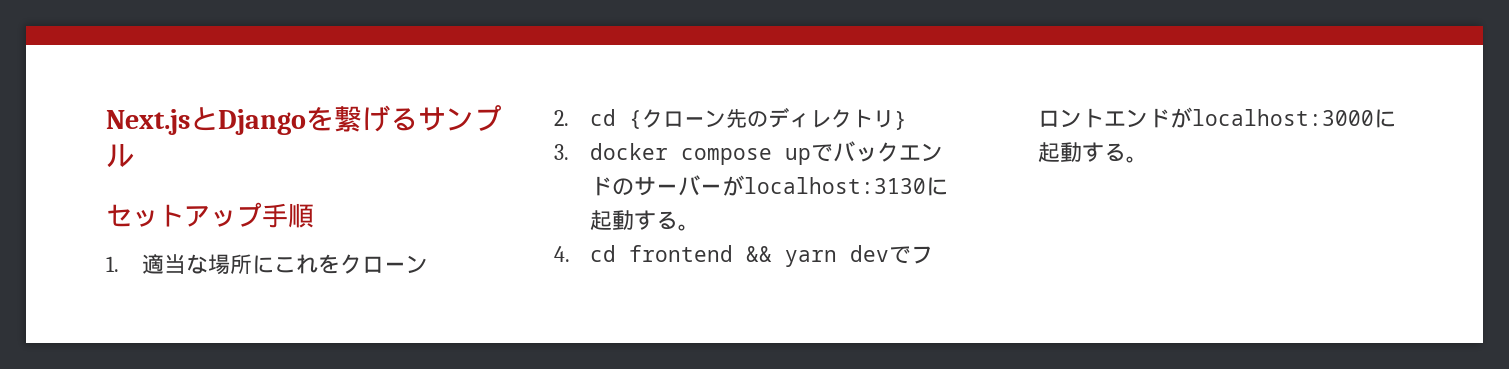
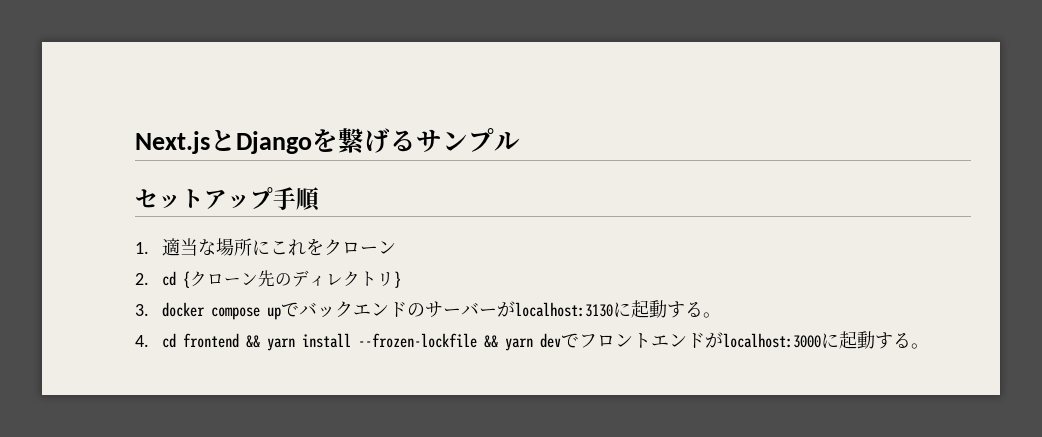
- 4. cd frontend && yarn devでフロントエンドがlocalhost:3000に起動する。
+ 4. cd frontend && yarn install --frozen-lockfile && yarn devでフロントエンドがlocalhost:3000に起動する。

